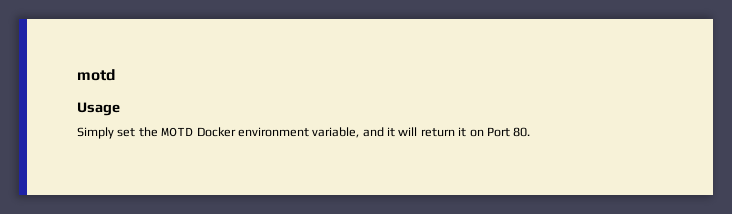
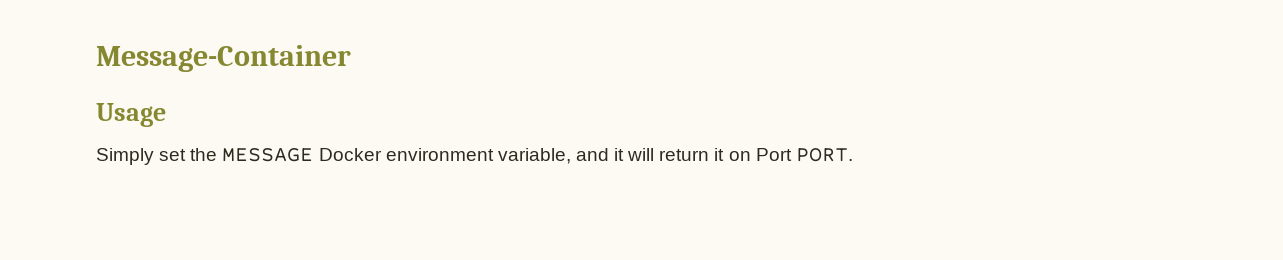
- motd
+ Message-Container
- Simply set the MOTD Docker environment variable, and it will return it on Port 80.
+ Simply set the MESSAGE Docker environment variable, and it will return it on Port PORT.

